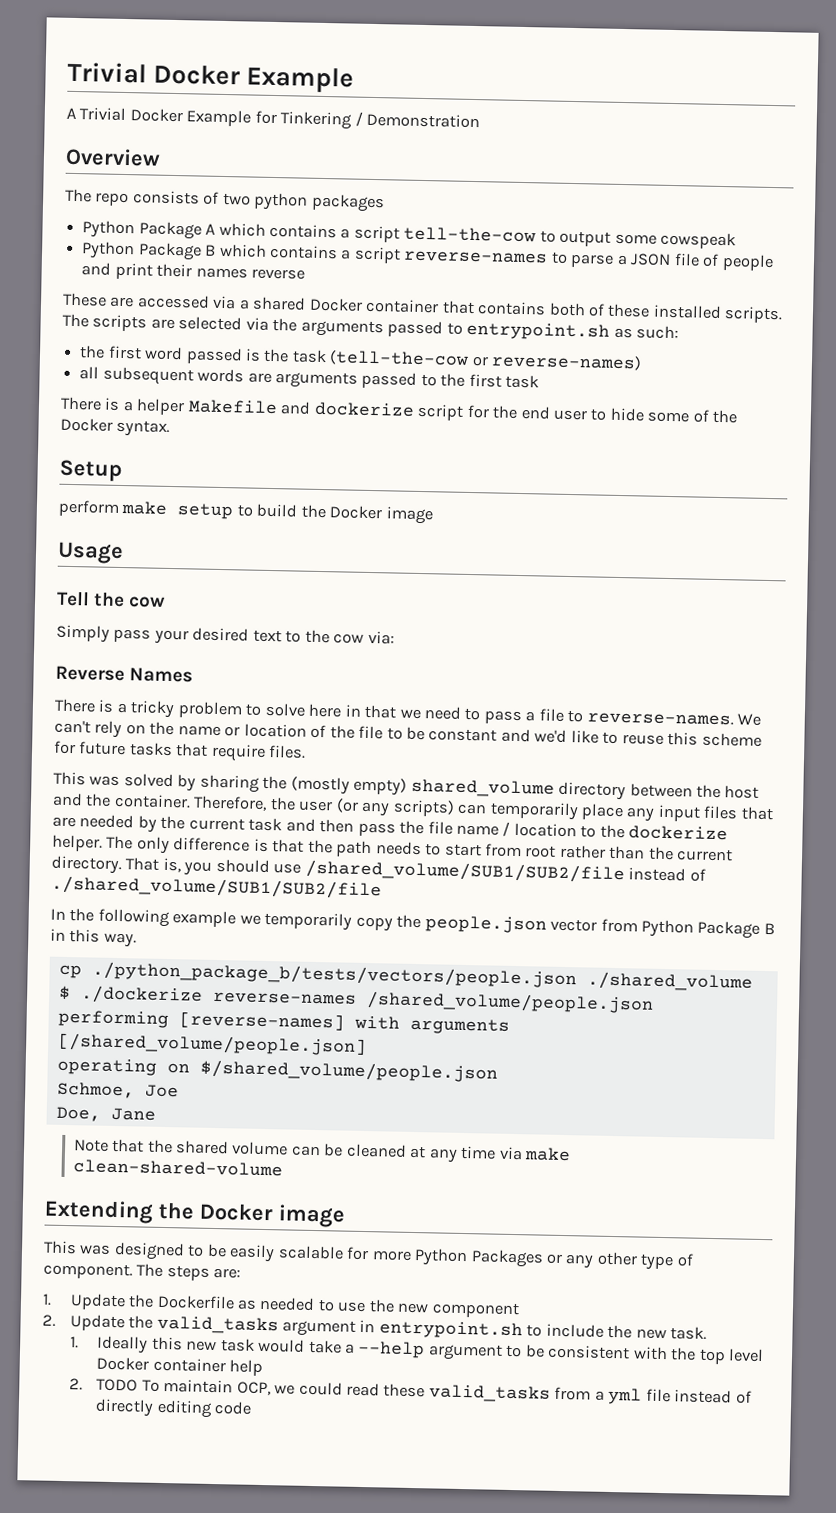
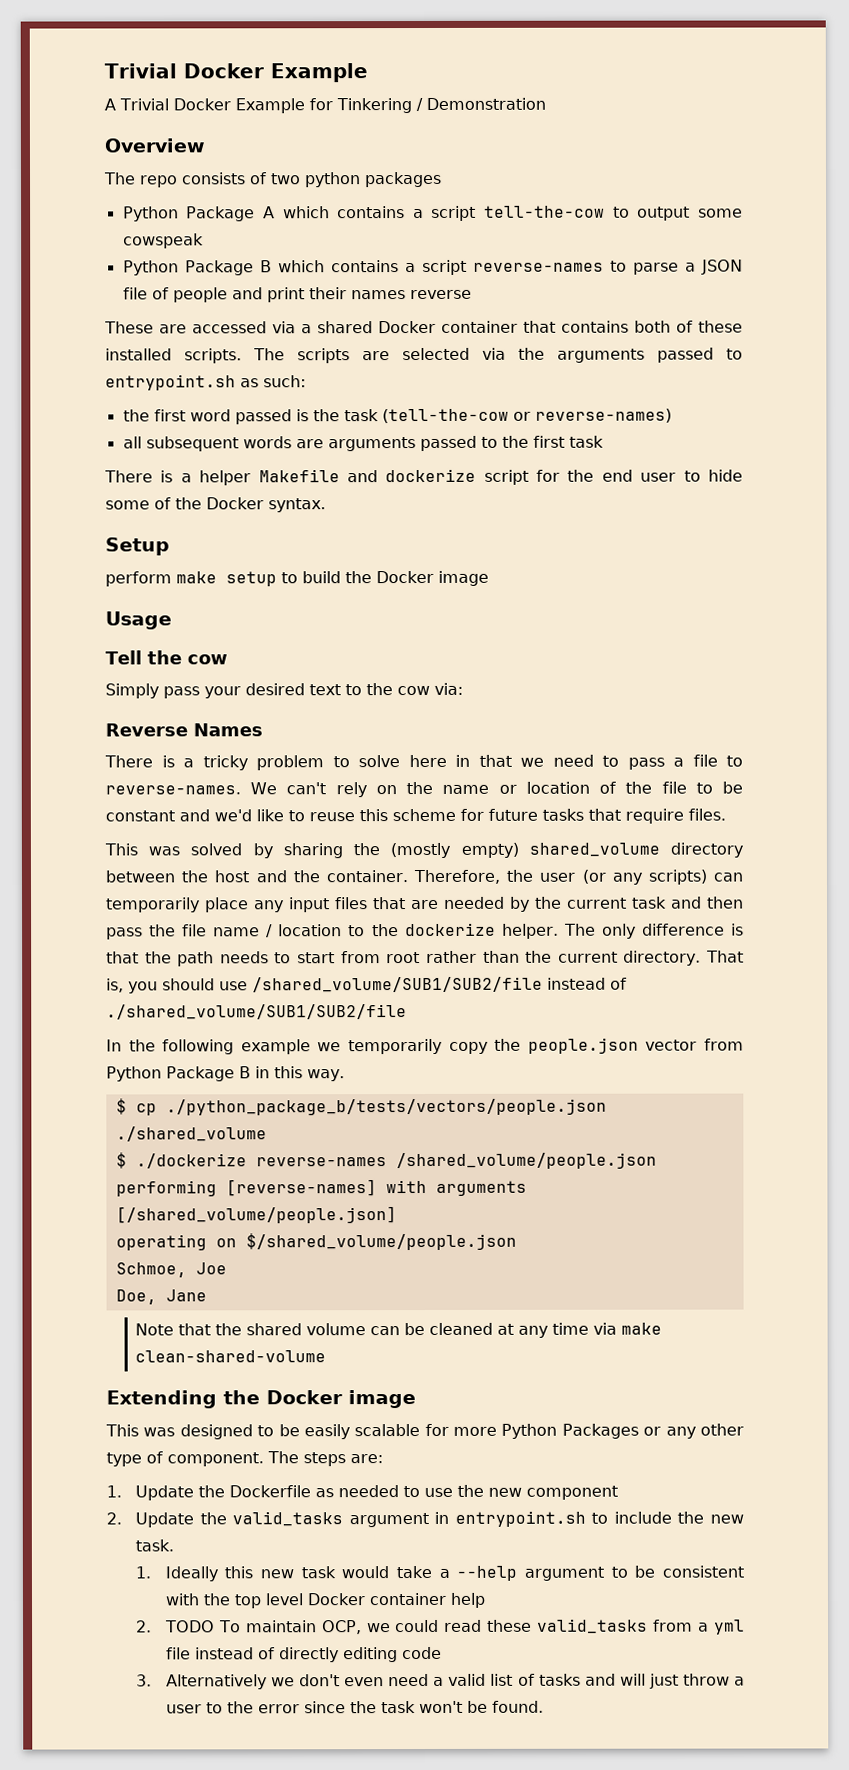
- cp ./python_package_b/tests/vectors/people.json ./shared_volume
+ $ cp ./python_package_b/tests/vectors/people.json ./shared_volume
+ 3. Alternatively we don't even need a valid list of tasks and will just throw a user to the error since the task won't be found.

